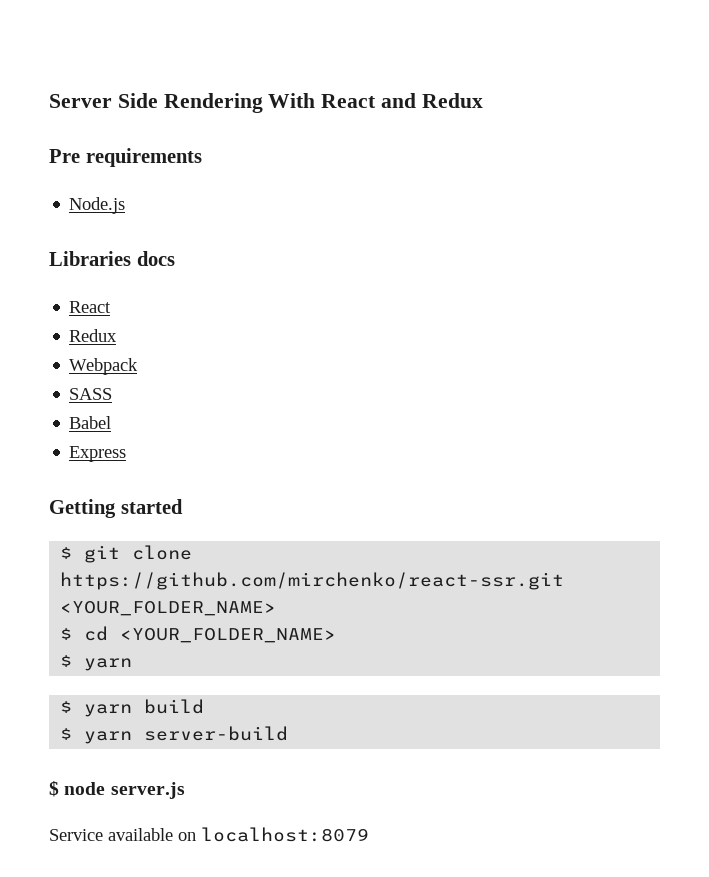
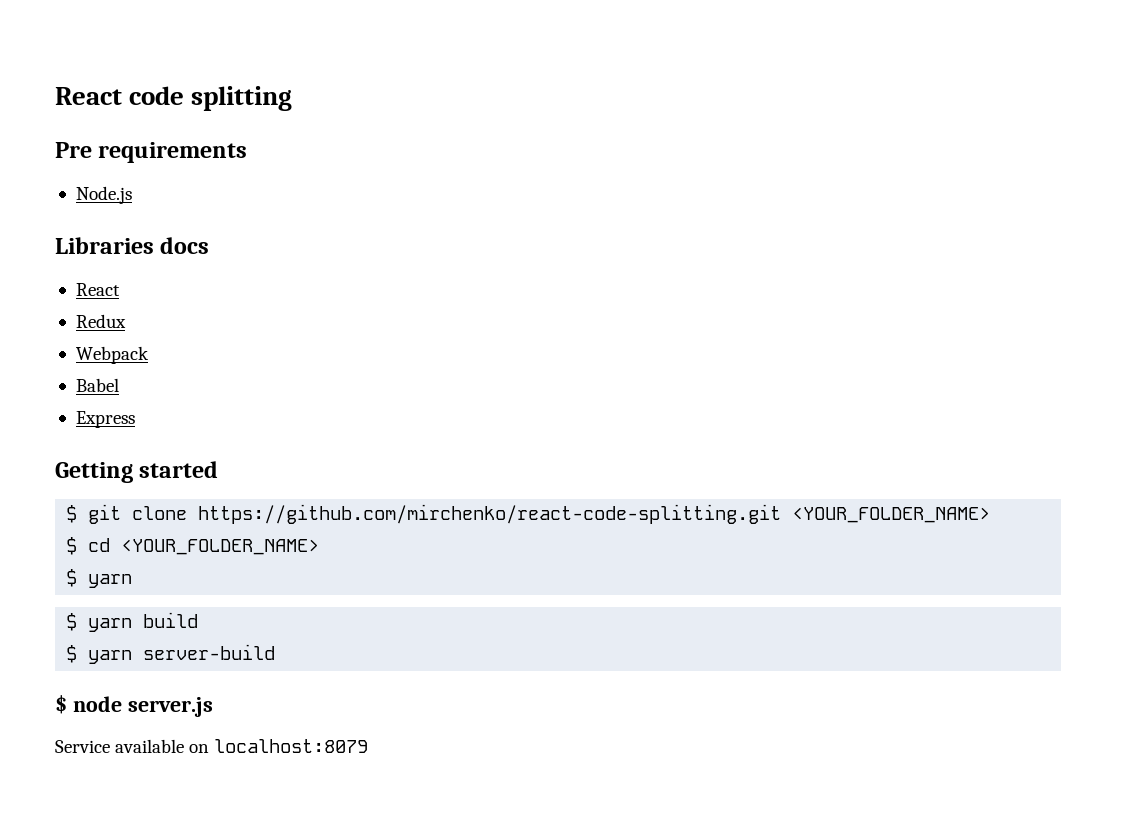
- Server Side Rendering With React and Redux
+ React code splitting
- SASS
- $ git clone https://github.com/mirchenko/react-ssr.git <YOUR_FOLDER_NAME>
+ $ git clone https://github.com/mirchenko/react-code-splitting.git <YOUR_FOLDER_NAME>

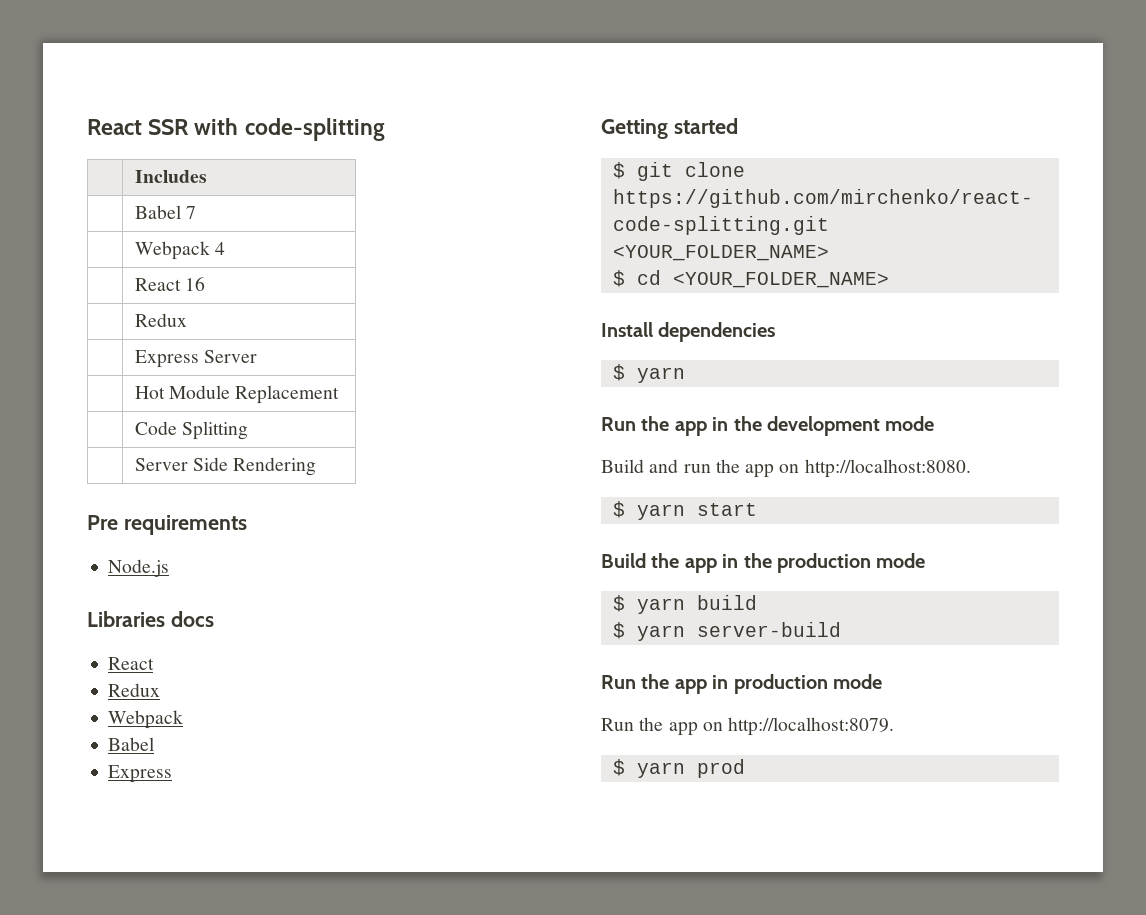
- React code splitting
+ React SSR with code-splitting
+ | Includes
+ | Babel 7
+ | Webpack 4
+ | React 16
+ | Redux
+ | Express Server
+ | Hot Module Replacement
+ | Code Splitting
+ | Server Side Rendering
  $ cd <YOUR_FOLDER_NAME>
+ Install dependencies
  $ yarn
+ Run the app in the development mode
+ Build and run the app on http://localhost:8080.
+ $ yarn start
+ Build the app in the production mode
- $ node server.js
- Service available on localhost:8079
+ Run the app in production mode
+ Run the app on http://localhost:8079.
+ $ yarn prod

